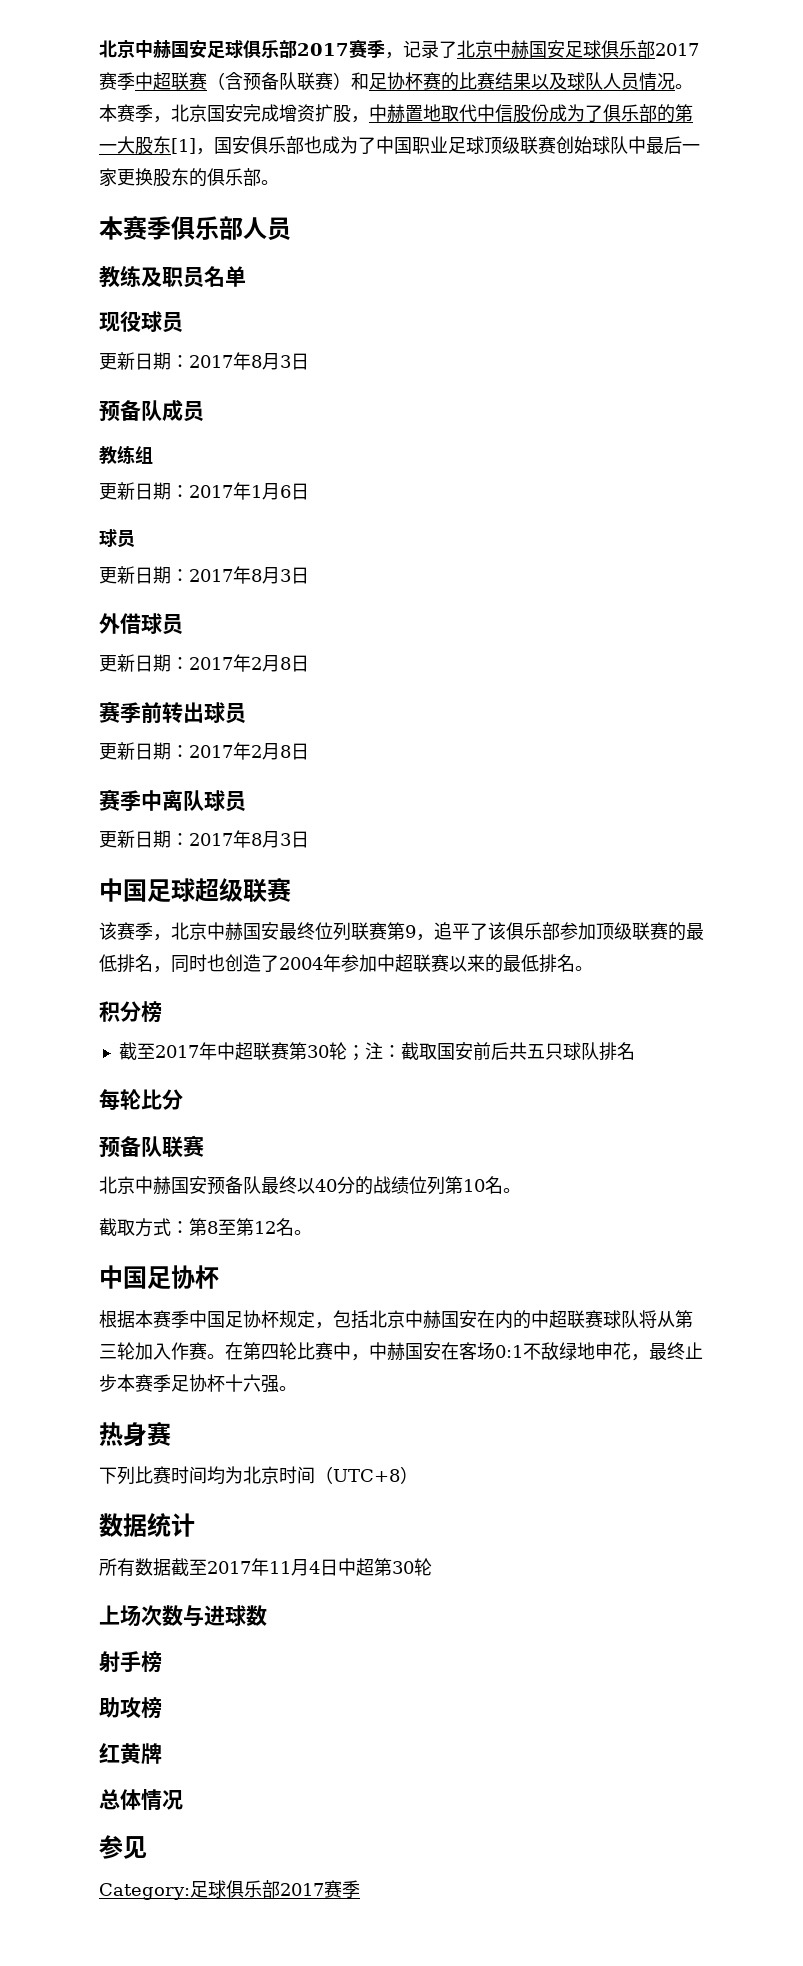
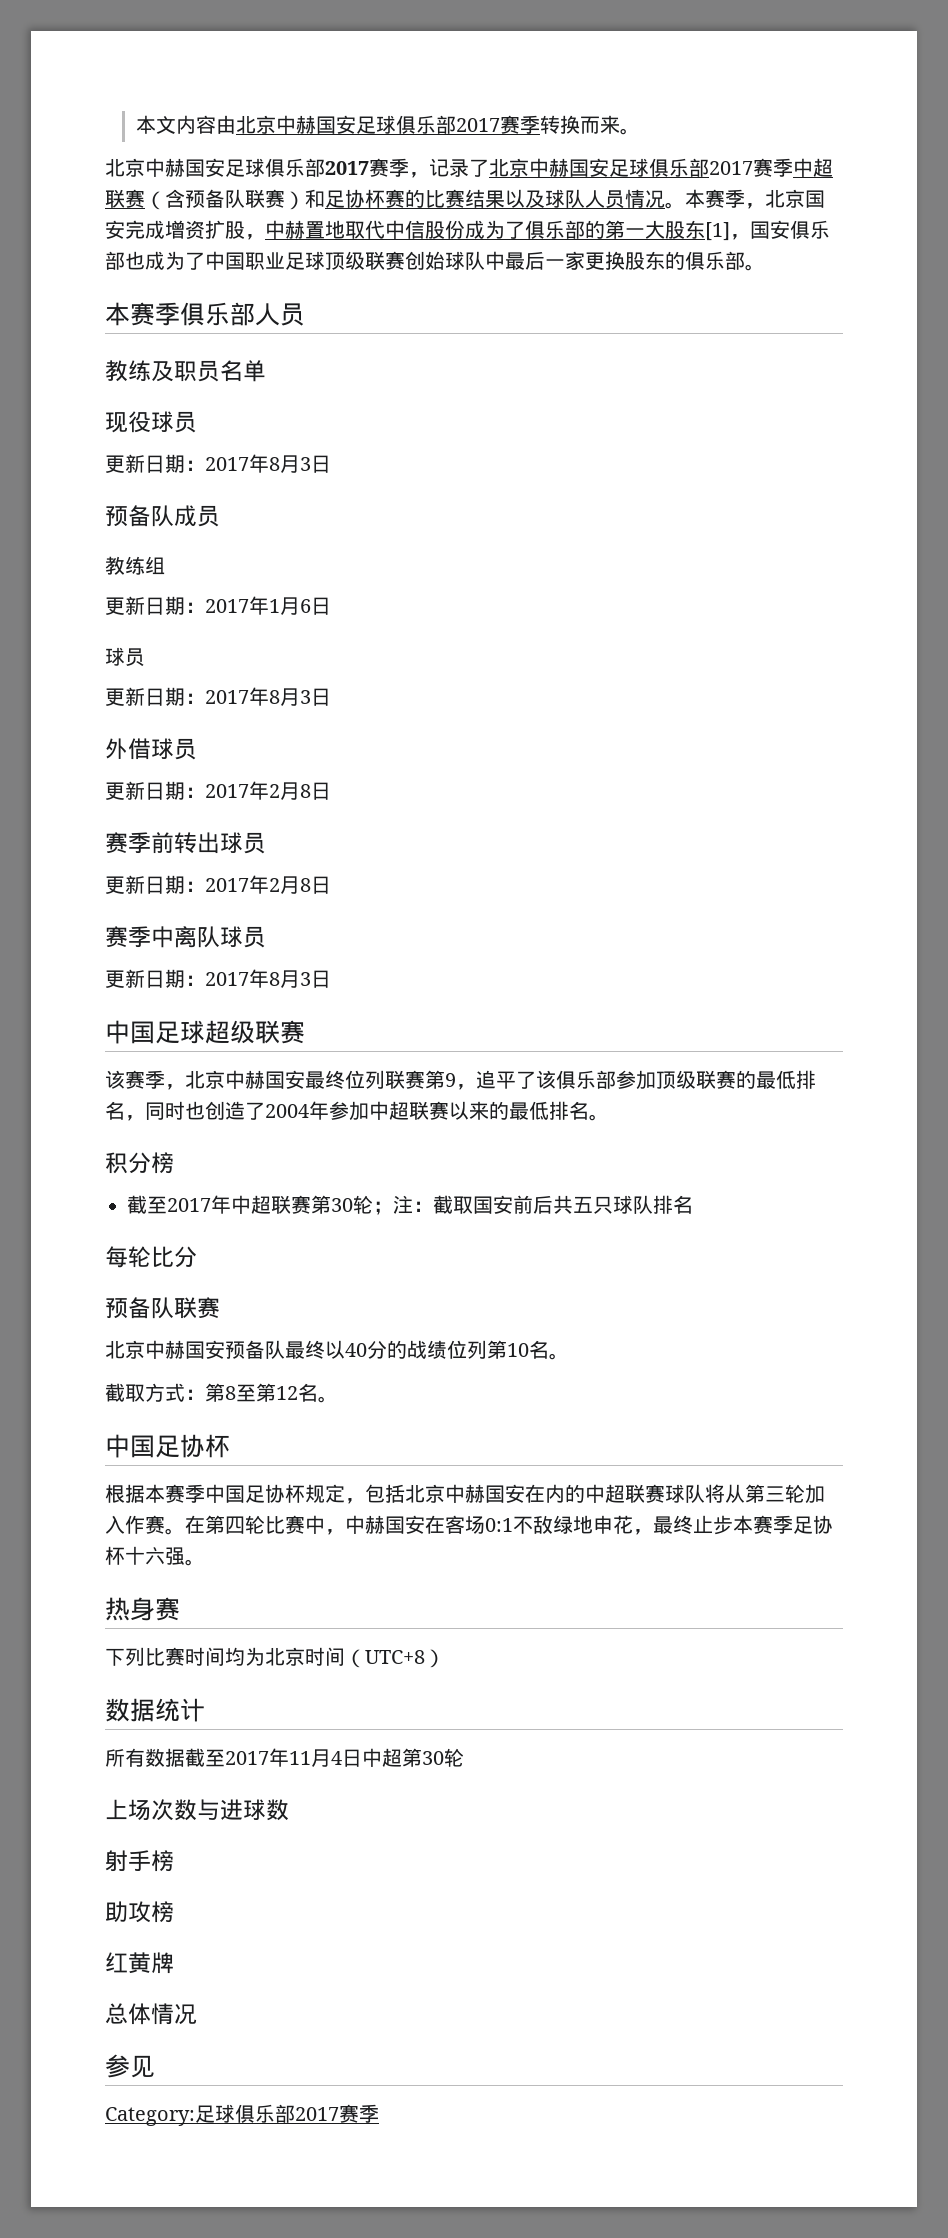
+ 本文内容由北京中赫国安足球俱乐部2017赛季转换而来。

